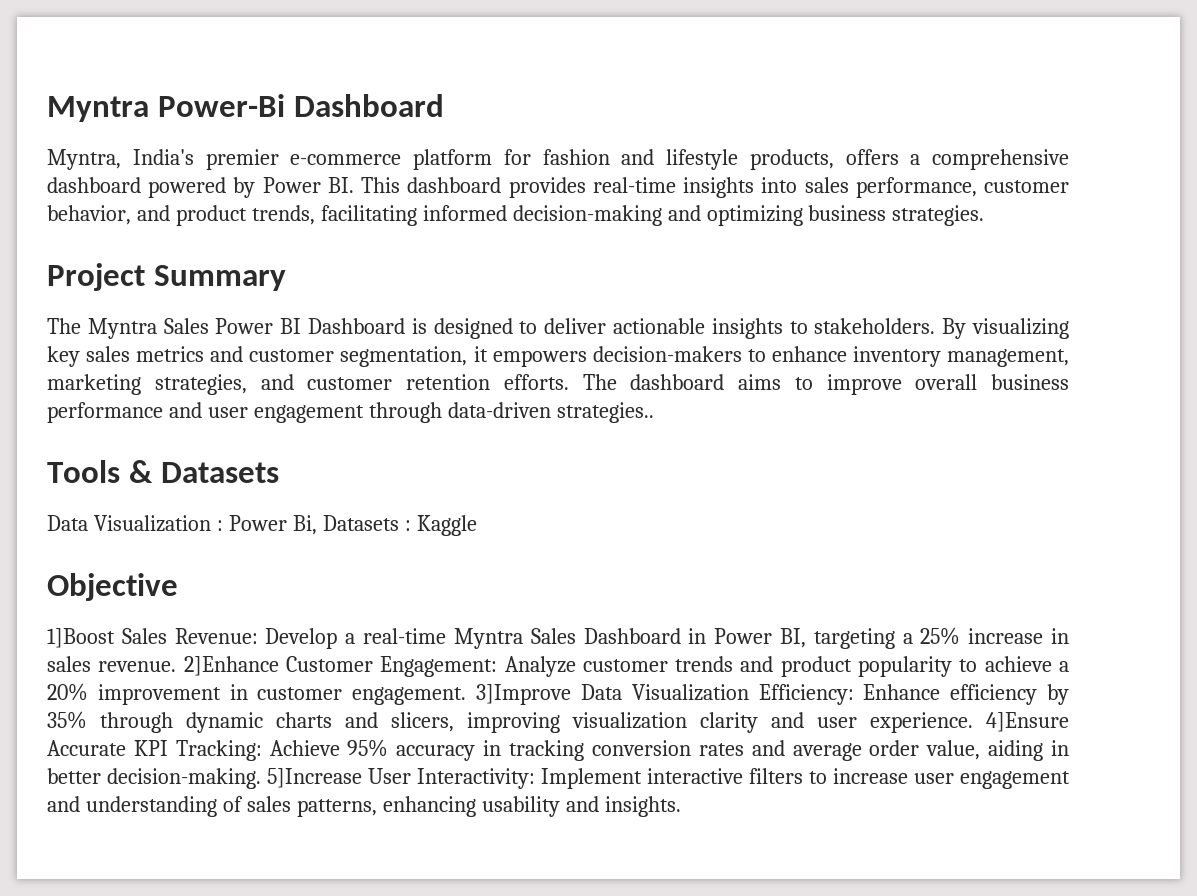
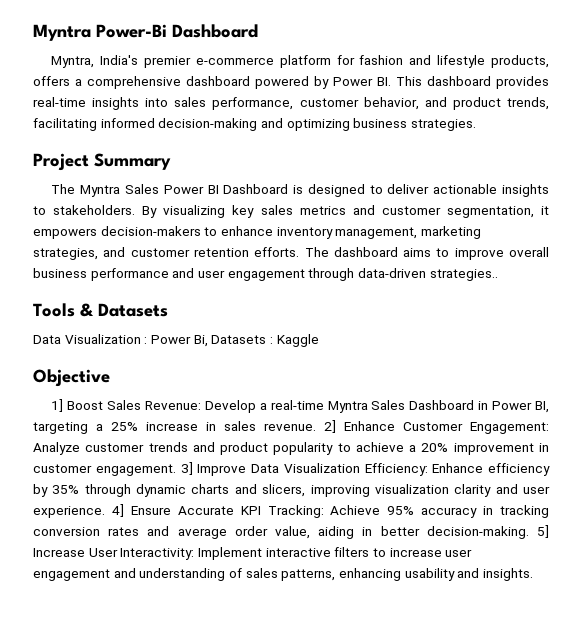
- 1]Boost Sales Revenue: Develop a real-time Myntra Sales Dashboard in Power BI, targeting a 25% increase in sales revenue.
+ 1] Boost Sales Revenue: Develop a real-time Myntra Sales Dashboard in Power BI, targeting a 25% increase in sales revenue.
- 2]Enhance Customer Engagement: Analyze customer trends and product popularity to achieve a 20% improvement in customer engagement.
+ 2] Enhance Customer Engagement: Analyze customer trends and product popularity to achieve a 20% improvement in customer engagement.
- 3]Improve Data Visualization Efficiency: Enhance efficiency by 35% through dynamic charts and slicers, improving visualization clarity and user experience.
+ 3] Improve Data Visualization Efficiency: Enhance efficiency by 35% through dynamic charts and slicers, improving visualization clarity and user experience.
- 4]Ensure Accurate KPI Tracking: Achieve 95% accuracy in tracking conversion rates and average order value, aiding in better decision-making.
+ 4] Ensure Accurate KPI Tracking: Achieve 95% accuracy in tracking conversion rates and average order value, aiding in better decision-making.
- 5]Increase User Interactivity: Implement interactive filters to increase user engagement and understanding of sales patterns, enhancing usability and insights.
+ 5] Increase User Interactivity: Implement interactive filters to increase user engagement and understanding of sales patterns, enhancing usability and insights.

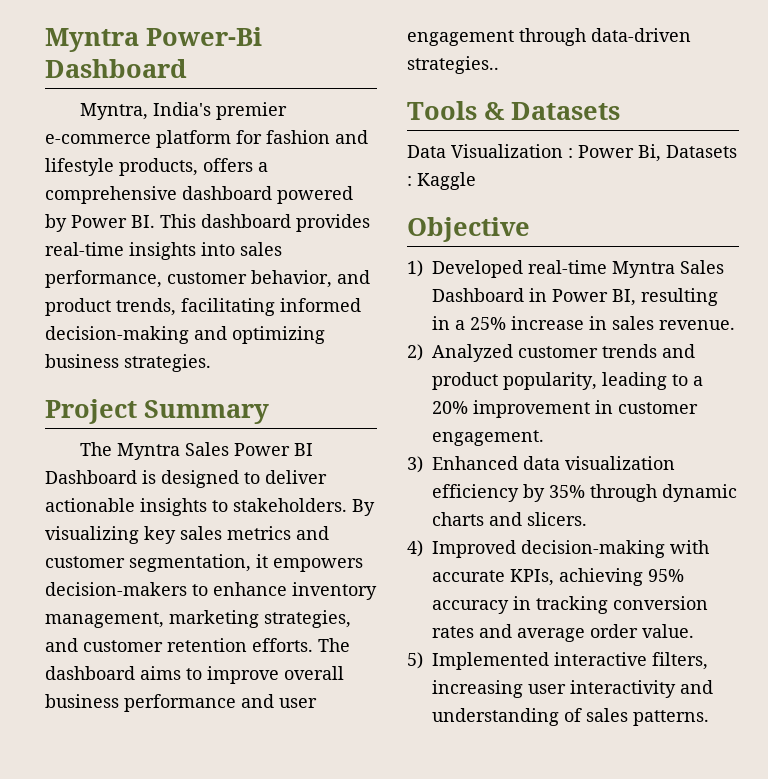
- 1] Boost Sales Revenue: Develop a real-time Myntra Sales Dashboard in Power BI, targeting a 25% increase in sales revenue. 2] Enhance Customer Engagement: Analyze customer trends and product popularity to achieve a 20% improvement in customer engagement. 3] Improve Data Visualization Efficiency: Enhance efficiency by 35% through dynamic charts and slicers, improving visualization clarity and user experience. 4] Ensure Accurate KPI Tracking: Achieve 95% accuracy in tracking conversion rates and average order value, aiding in better decision-making. 5] Increase User Interactivity: Implement interactive filters to increase user engagement and understanding of sales patterns, enhancing usability and insights.
+ 1) Developed real-time Myntra Sales Dashboard in Power BI, resulting in a 25% increase in sales revenue.
+ 2) Analyzed customer trends and product popularity, leading to a 20% improvement in customer engagement.
+ 3) Enhanced data visualization efficiency by 35% through dynamic charts and slicers.
+ 4) Improved decision-making with accurate KPIs, achieving 95% accuracy in tracking conversion rates and average order value.
+ 5) Implemented interactive filters, increasing user interactivity and understanding of sales patterns.

